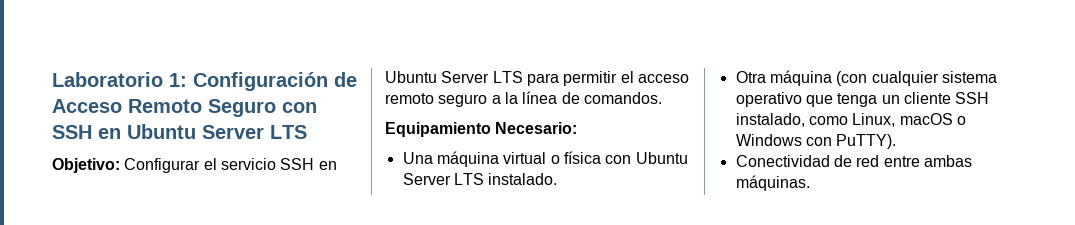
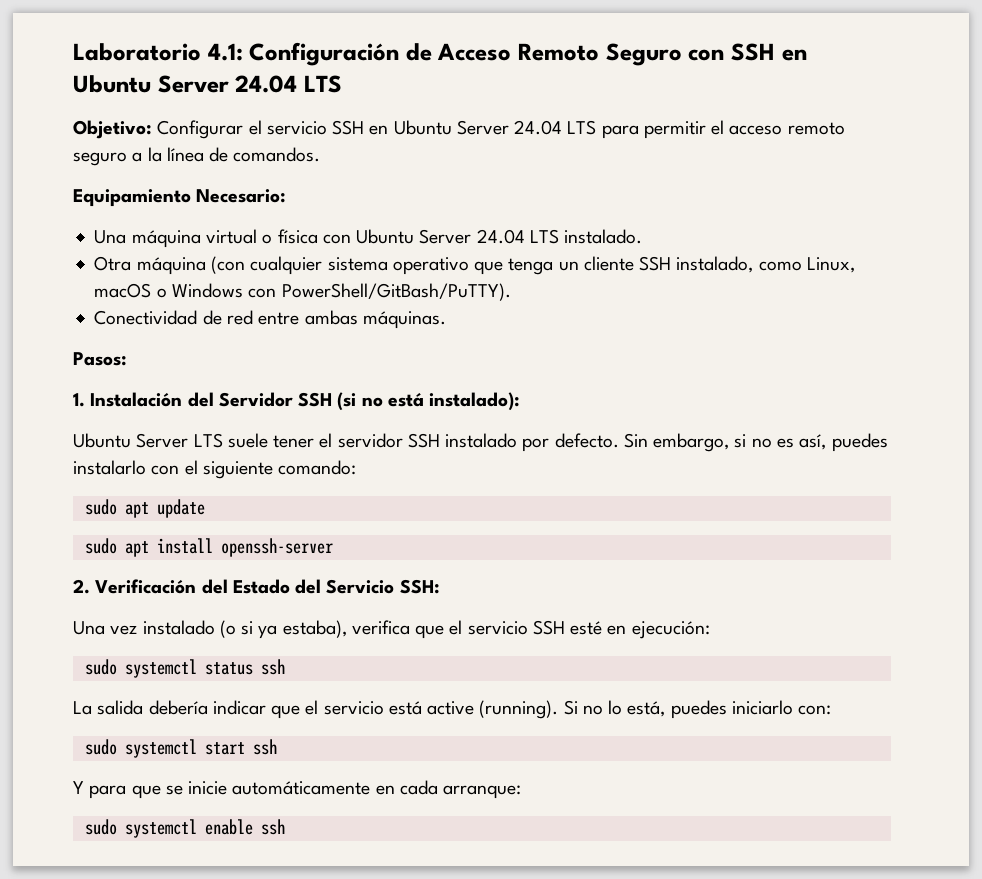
- Laboratorio 1: Configuración de Acceso Remoto Seguro con SSH en Ubuntu Server LTS
+ Laboratorio 4.1: Configuración de Acceso Remoto Seguro con SSH en Ubuntu Server 24.04 LTS
- Objetivo: Configurar el servicio SSH en Ubuntu Server LTS para permitir el acceso remoto seguro a la línea de comandos.
+ Objetivo: Configurar el servicio SSH en Ubuntu Server 24.04 LTS para permitir el acceso remoto seguro a la línea de comandos.
- Una máquina virtual o física con Ubuntu Server LTS instalado.
+ Una máquina virtual o física con Ubuntu Server 24.04 LTS instalado.
- Otra máquina (con cualquier sistema operativo que tenga un cliente SSH instalado, como Linux, macOS o Windows con PuTTY).
+ Otra máquina (con cualquier sistema operativo que tenga un cliente SSH instalado, como Linux, macOS o Windows con PowerShell/GitBash/PuTTY).
+ Pasos:
+ 1. Instalación del Servidor SSH (si no está instalado):
+ Ubuntu Server LTS suele tener el servidor SSH instalado por defecto. Sin embargo, si no es así, puedes instalarlo con el siguiente comando:
+ sudo apt update
+ sudo apt install openssh-server
+ 2. Verificación del Estado del Servicio SSH:
+ Una vez instalado (o si ya estaba), verifica que el servicio SSH esté en ejecución:
+ sudo systemctl status ssh
+ La salida debería indicar que el servicio está active (running). Si no lo está, puedes iniciarlo con:
+ sudo systemctl start ssh
+ Y para que se inicie automáticamente en cada arranque:
+ sudo systemctl enable ssh

